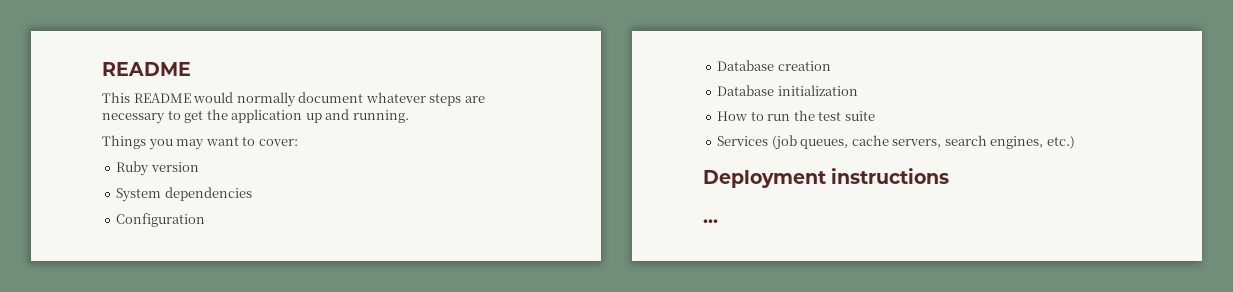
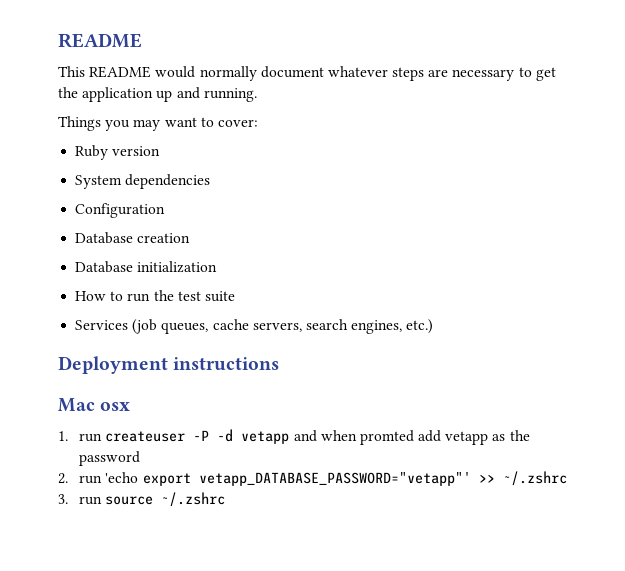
- ...
+ Mac osx
+ 1. run createuser -P -d vetapp and when promted add vetapp as the password
+ 2. run 'echo export vetapp_DATABASE_PASSWORD="vetapp"' >> ~/.zshrc
+ 3. run source ~/.zshrc

